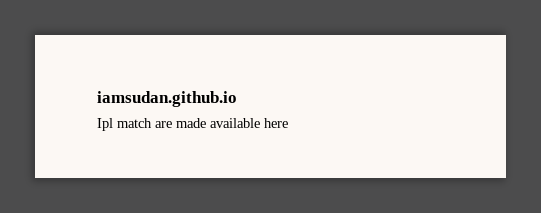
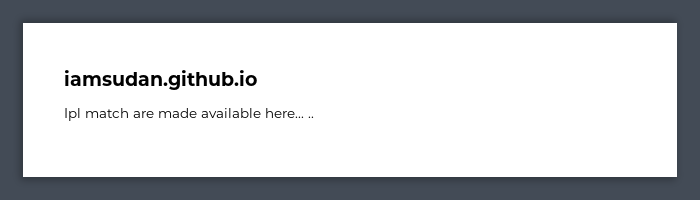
- Ipl match are made available here
+ Ipl match are made available here... ..

